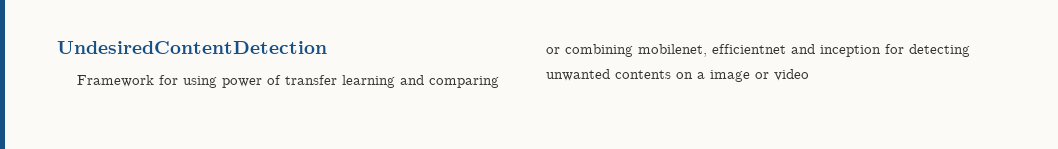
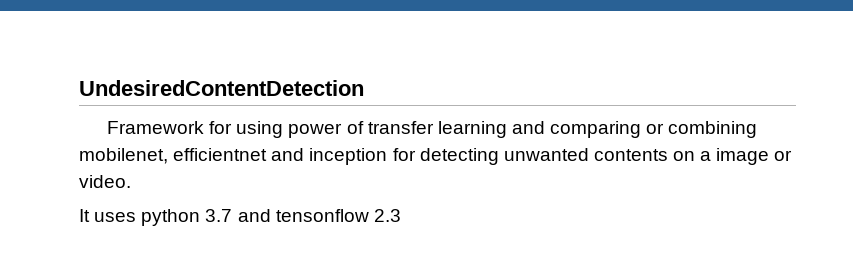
- Framework for using power of transfer learning and comparing or combining mobilenet, efficientnet and inception for detecting unwanted contents on a image or video
+ Framework for using power of transfer learning and comparing or combining mobilenet, efficientnet and inception for detecting unwanted contents on a image or video.
+ It uses python 3.7 and tensonflow 2.3

